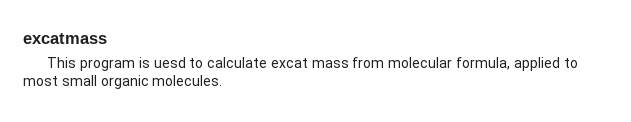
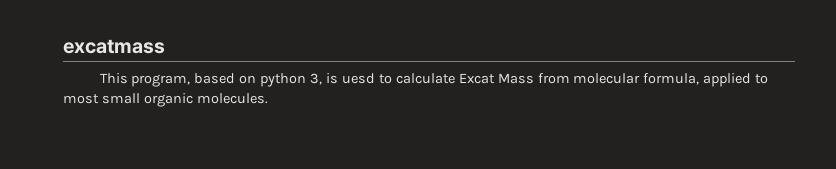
- This program is uesd to calculate excat mass from molecular formula, applied to most small organic molecules.
+ This program, based on python 3, is uesd to calculate Excat Mass from molecular formula, applied to most small organic molecules.

